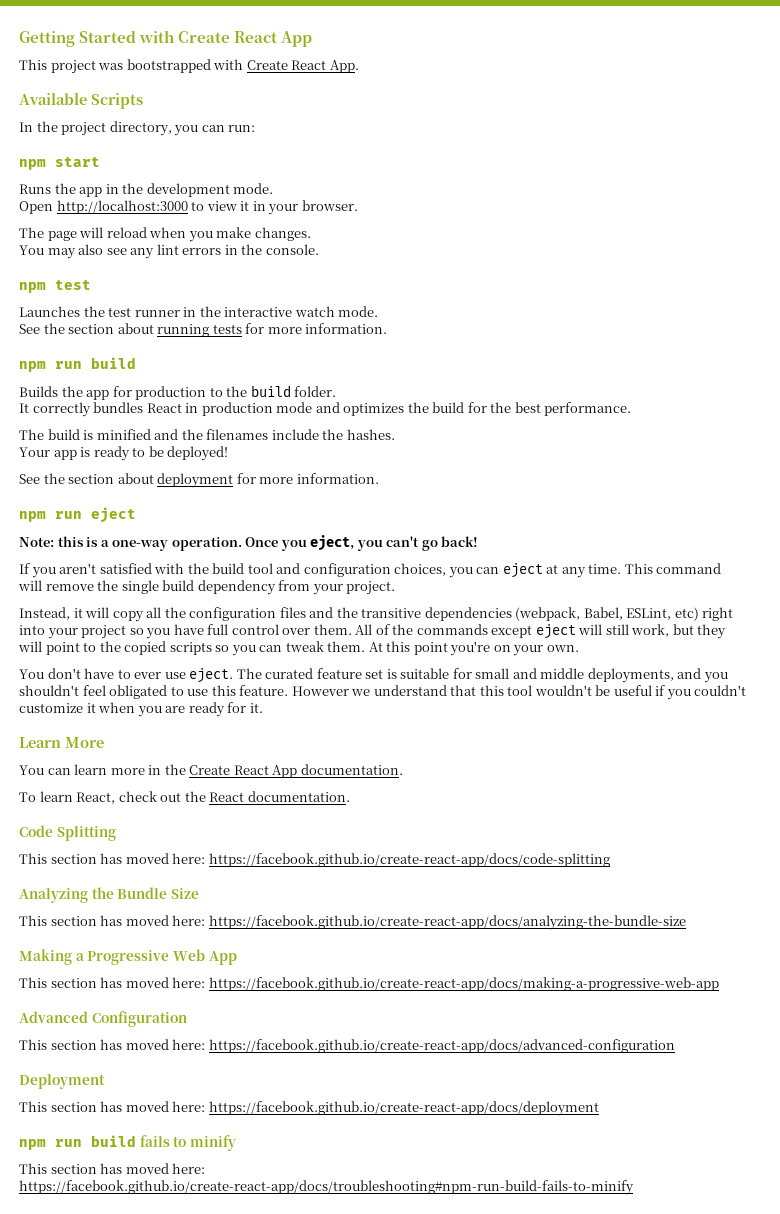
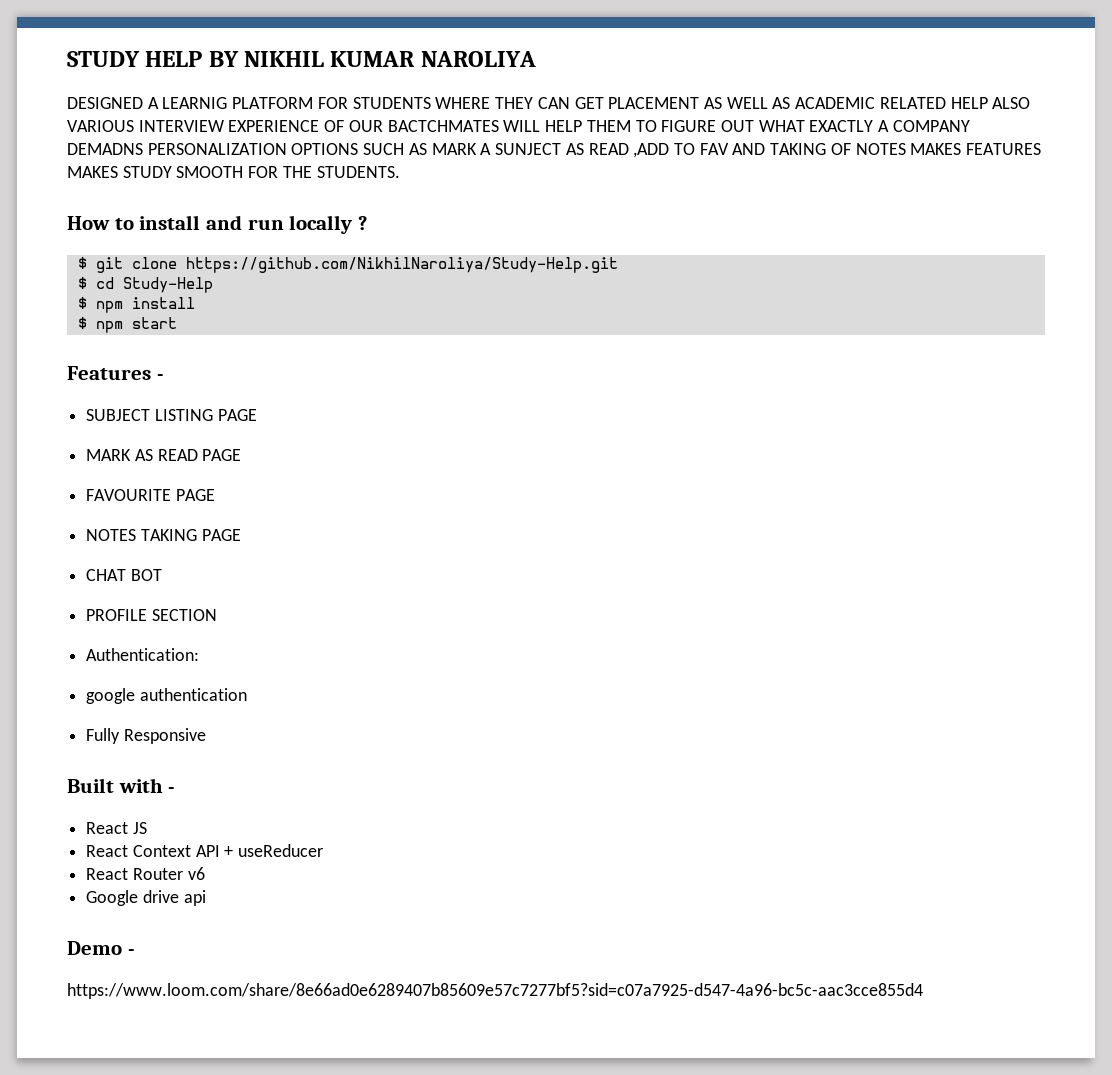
- Getting Started with Create React App
- This project was bootstrapped with Create React App.
- Available Scripts
- In the project directory, you can run:
- npm start
- Runs the app in the development mode.
- Open http://localhost:3000 to view it in your browser.
- The page will reload when you make changes.
- You may also see any lint errors in the console.
- npm test
- Launches the test runner in the interactive watch mode.
- See the section about running tests for more information.
- npm run build
- Builds the app for production to the build folder.
- It correctly bundles React in production mode and optimizes the build for the best performance.
- The build is minified and the filenames include the hashes.
- Your app is ready to be deployed!
- See the section about deployment for more information.
- npm run eject
- Note: this is a one-way operation. Once you eject, you can't go back!
- If you aren't satisfied with the build tool and configuration choices, you can eject at any time. This command will remove the single build dependency from your project.
- Instead, it will copy all the configuration files and the transitive dependencies (webpack, Babel, ESLint, etc) right into your project so you have full control over them. All of the commands except eject will still work, but they will point to the copied scripts so you can tweak them. At this point you're on your own.
- You don't have to ever use eject. The curated feature set is suitable for small and middle deployments, and you shouldn't feel obligated to use this feature. However we understand that this tool wouldn't be useful if you couldn't customize it when you are ready for it.
- Learn More
- You can learn more in the Create React App documentation.
- To learn React, check out the React documentation.
- Code Splitting
- This section has moved here: https://facebook.github.io/create-react-app/docs/code-splitting
- Analyzing the Bundle Size
- This section has moved here: https://facebook.github.io/create-react-app/docs/analyzing-the-bundle-size
- Making a Progressive Web App
- This section has moved here: https://facebook.github.io/create-react-app/docs/making-a-progressive-web-app
- Advanced Configuration
- This section has moved here: https://facebook.github.io/create-react-app/docs/advanced-configuration
- Deployment
- This section has moved here: https://facebook.github.io/create-react-app/docs/deployment
- npm run build fails to minify
- This section has moved here: https://facebook.github.io/create-react-app/docs/troubleshooting#npm-run-build-fails-to-minify
+ STUDY HELP BY NIKHIL KUMAR NAROLIYA
+ DESIGNED A LEARNIG PLATFORM FOR STUDENTS WHERE THEY CAN GET PLACEMENT AS WELL AS ACADEMIC RELATED HELP ALSO VARIOUS INTERVIEW EXPERIENCE OF OUR BACTCHMATES WILL HELP THEM TO FIGURE OUT WHAT EXACTLY A COMPANY DEMADNS PERSONALIZATION OPTIONS SUCH AS MARK A SUNJECT AS READ ,ADD TO FAV AND TAKING OF NOTES MAKES FEATURES MAKES STUDY SMOOTH FOR THE STUDENTS.
+ How to install and run locally ?
+ $ git clone https://github.com/NikhilNaroliya/Study-Help.git
+ $ cd Study-Help
+ $ npm install
+ $ npm start
+ Features -
+ SUBJECT LISTING PAGE
+ MARK AS READ PAGE
+ FAVOURITE PAGE
+ NOTES TAKING PAGE
+ CHAT BOT
+ PROFILE SECTION
+ Authentication:
+ google authentication
+ Fully Responsive
+ Built with -
+ React JS
+ React Context API + useReducer
+ React Router v6
+ Google drive api
+ Demo -
+ https://www.loom.com/share/8e66ad0e6289407b85609e57c7277bf5?sid=c07a7925-d547-4a96-bc5c-aac3cce855d4

